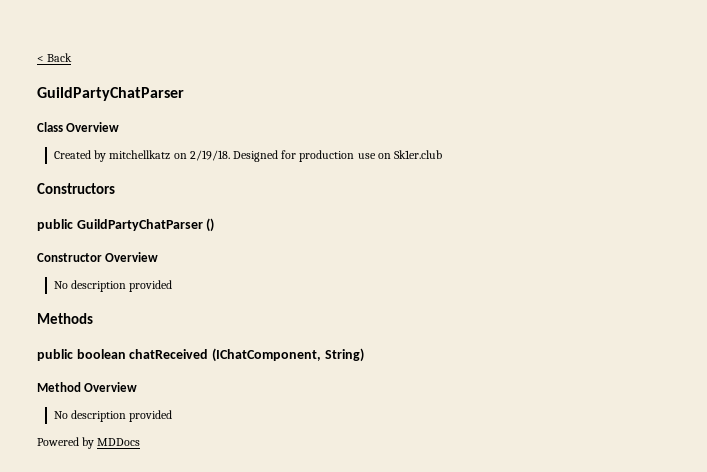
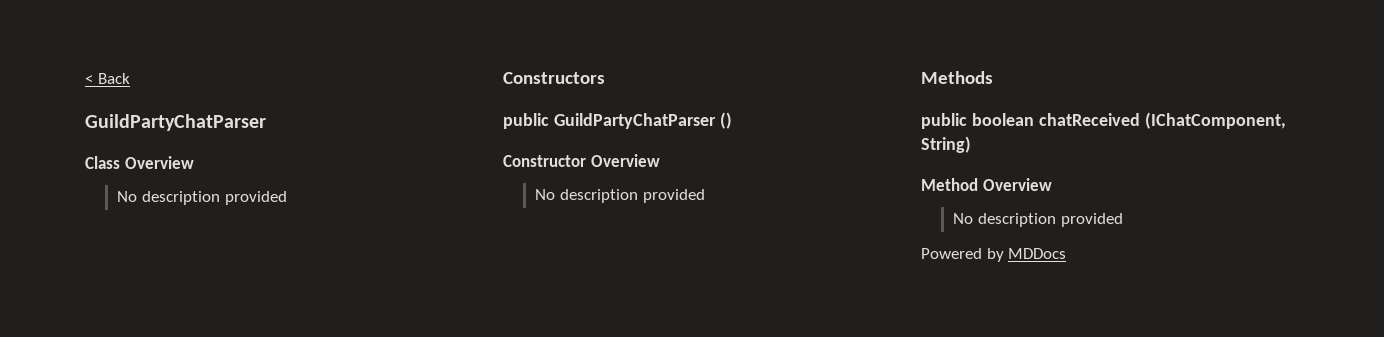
  Class Overview
- Created by mitchellkatz on 2/19/18. Designed for production use on Sk1er.club
+ No description provided

